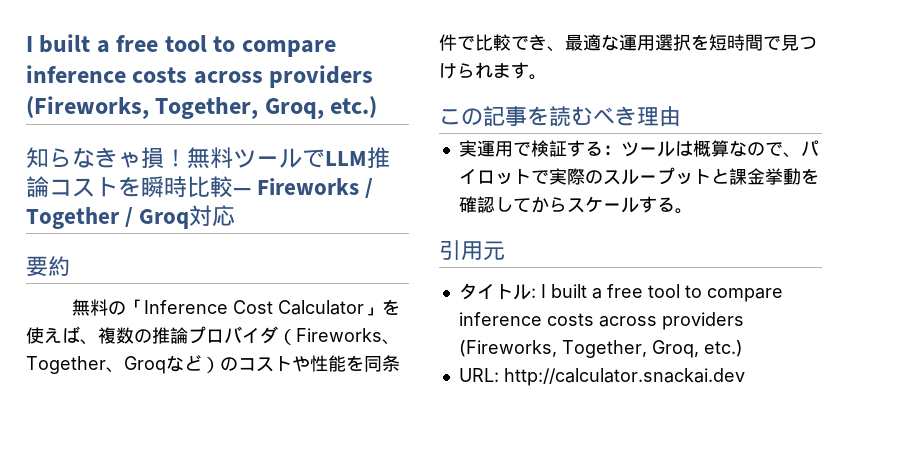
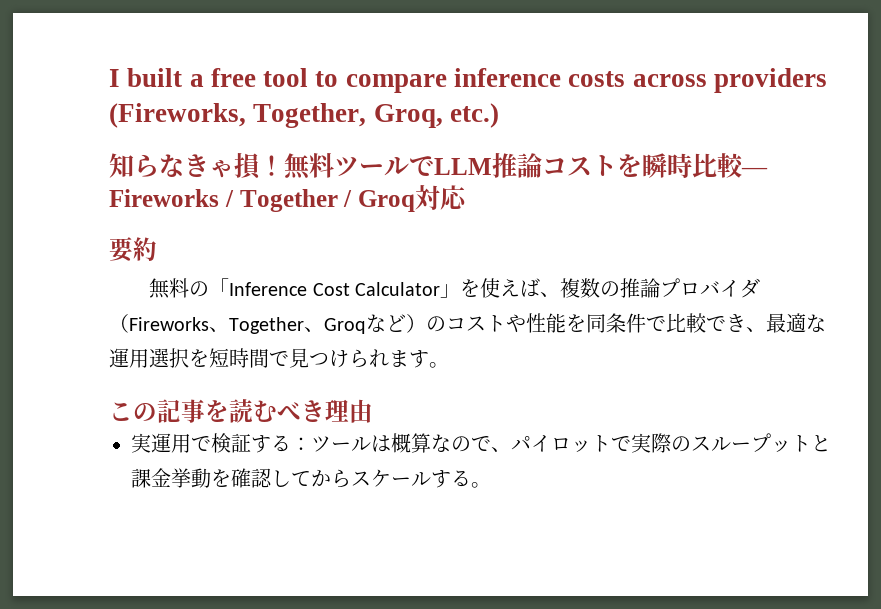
- 引用元
- タイトル: I built a free tool to compare inference costs across providers (Fireworks, Together, Groq, etc.)
- URL: http://calculator.snackai.dev

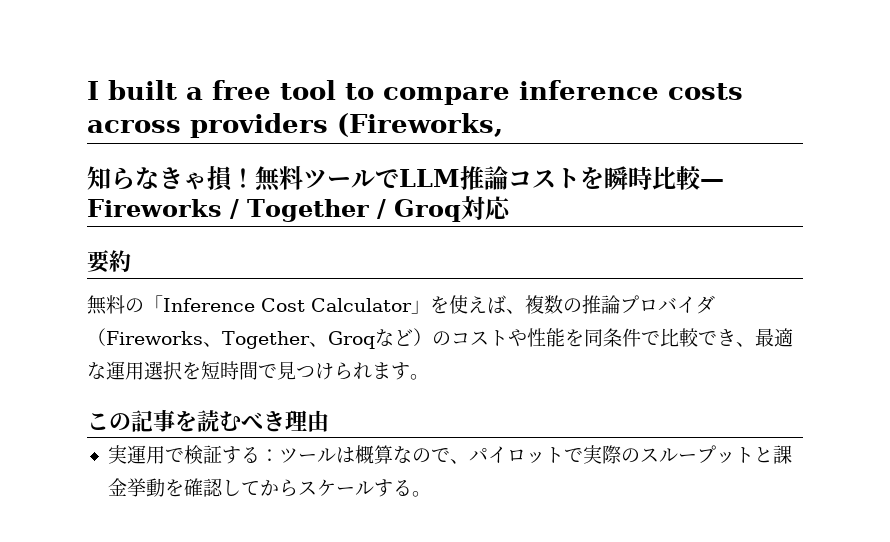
- I built a free tool to compare inference costs across providers (Fireworks, Together, Groq, etc.)
+ I built a free tool to compare inference costs across providers (Fireworks,

